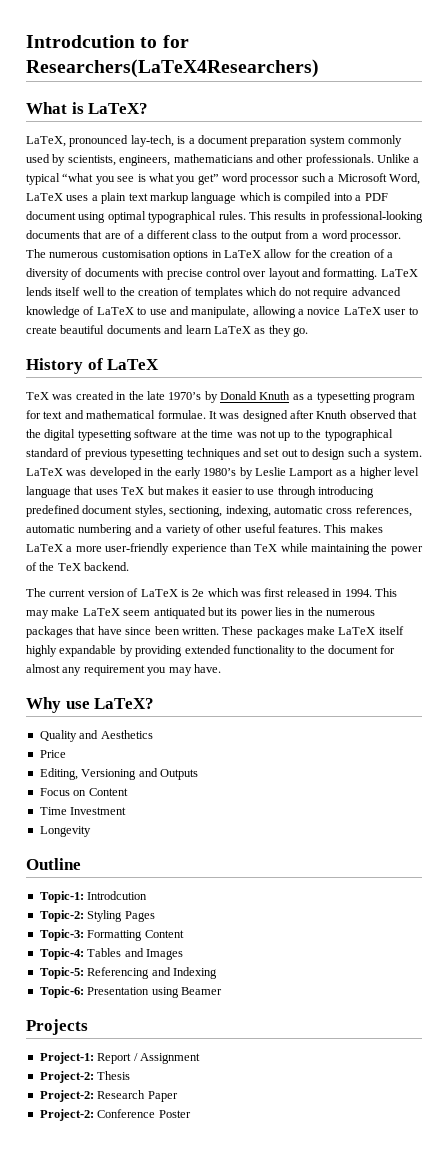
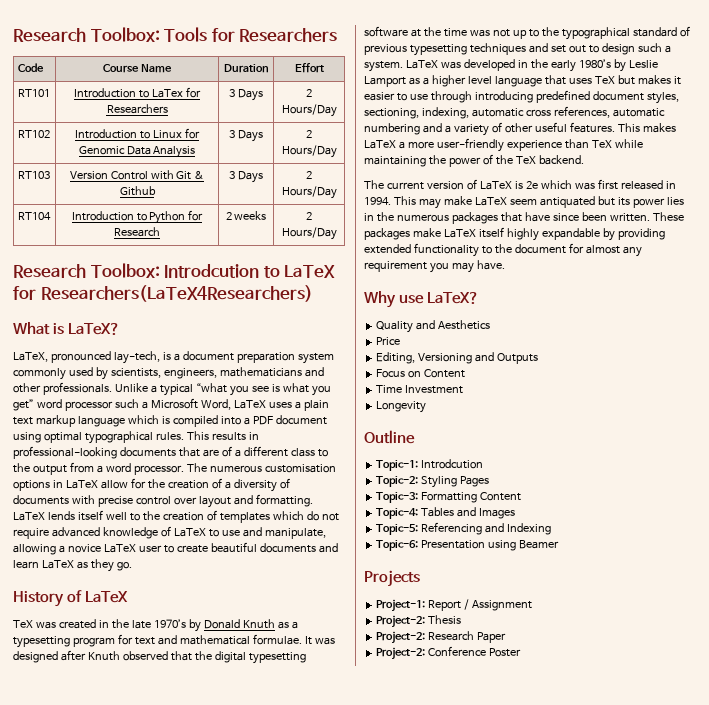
- Introdcution to for Researchers(LaTeX4Researchers)
+ Research Toolbox: Tools for Researchers
+ Code | Course Name | Duration | Effort
+ RT101 | Introduction to LaTex for Researchers | 3 Days | 2 Hours/Day
+ RT102 | Introduction to Linux for Genomic Data Analysis | 3 Days | 2 Hours/Day
+ RT103 | Version Control with Git & Github | 3 Days | 2 Hours/Day
+ RT104 | Introduction to Python for Research | 2 weeks | 2 Hours/Day
+ Research Toolbox: Introdcution to LaTeX for Researchers(LaTeX4Researchers)

